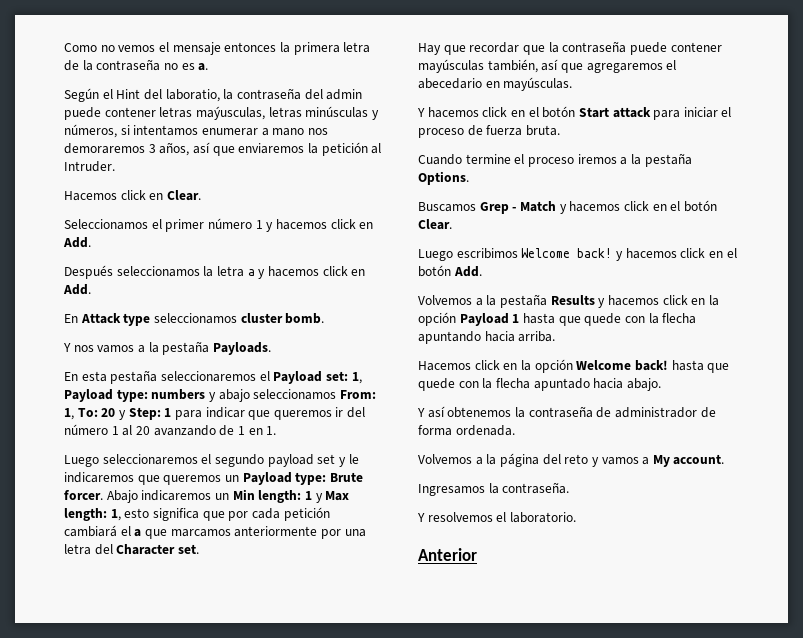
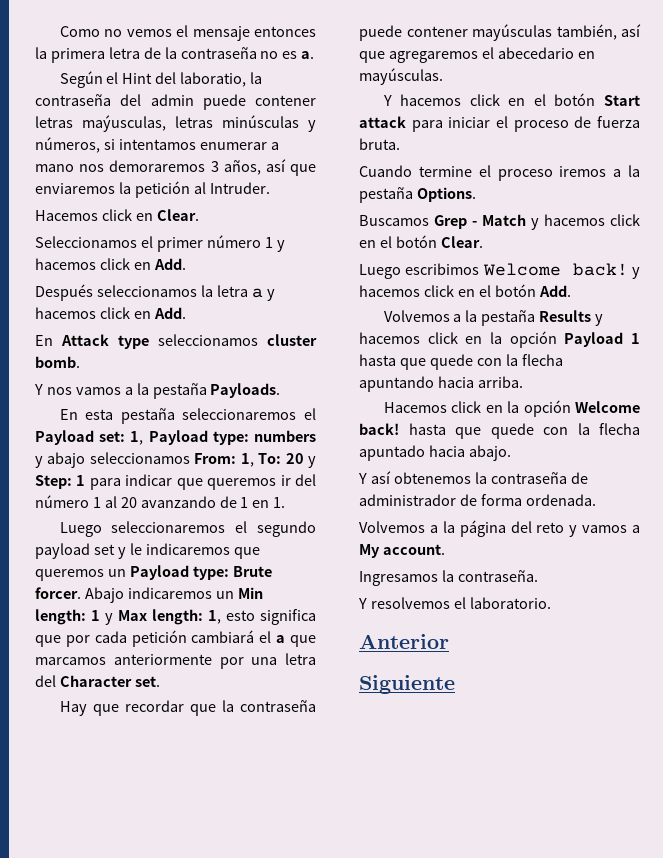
+ Siguiente

